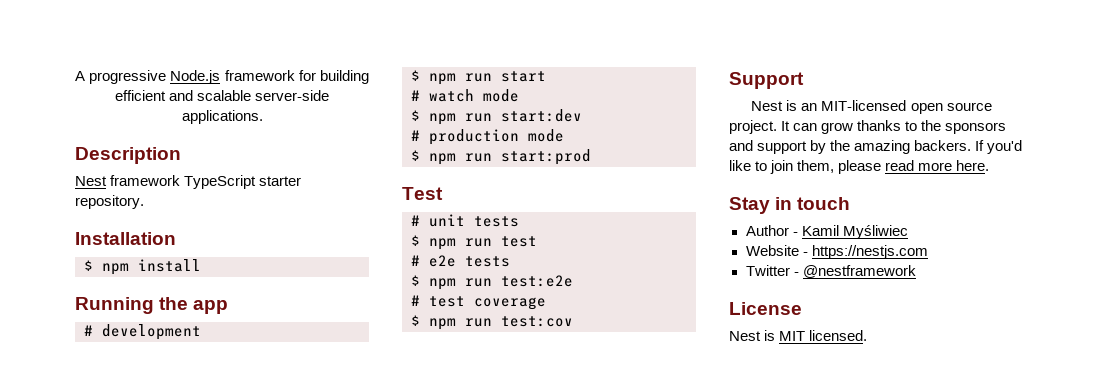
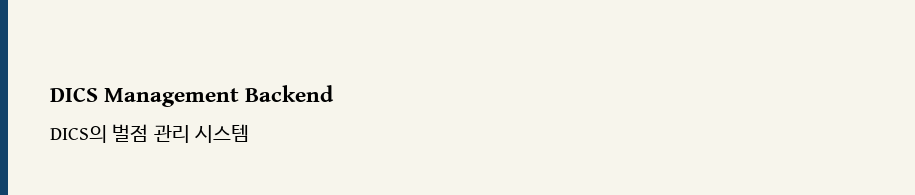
- A progressive Node.js framework for building efficient and scalable server-side applications.
- Description
- Nest framework TypeScript starter repository.
- Installation
- $ npm install
- Running the app
- # development
- $ npm run start
- # watch mode
- $ npm run start:dev
- # production mode
- $ npm run start:prod
- Test
- # unit tests
- $ npm run test
- # e2e tests
- $ npm run test:e2e
- # test coverage
- $ npm run test:cov
- Support
- Nest is an MIT-licensed open source project. It can grow thanks to the sponsors and support by the amazing backers. If you'd like to join them, please read more here.
- Stay in touch
- Author - Kamil Myśliwiec
- Website - https://nestjs.com
- Twitter - @nestframework
- License
- Nest is MIT licensed.
+ DICS Management Backend
+ DICS의 벌점 관리 시스템

